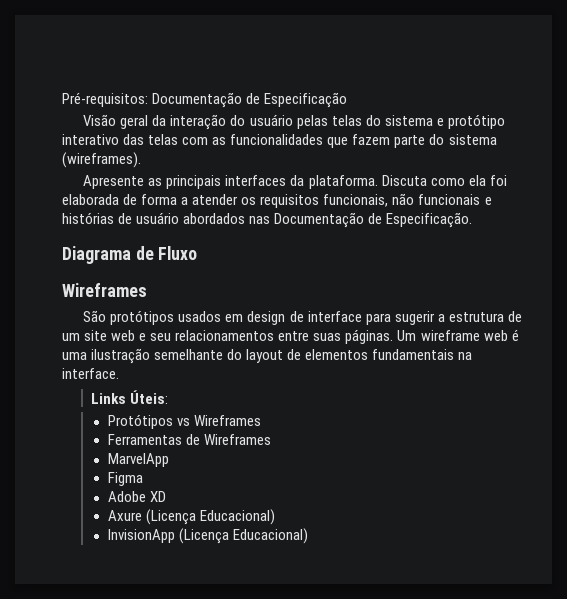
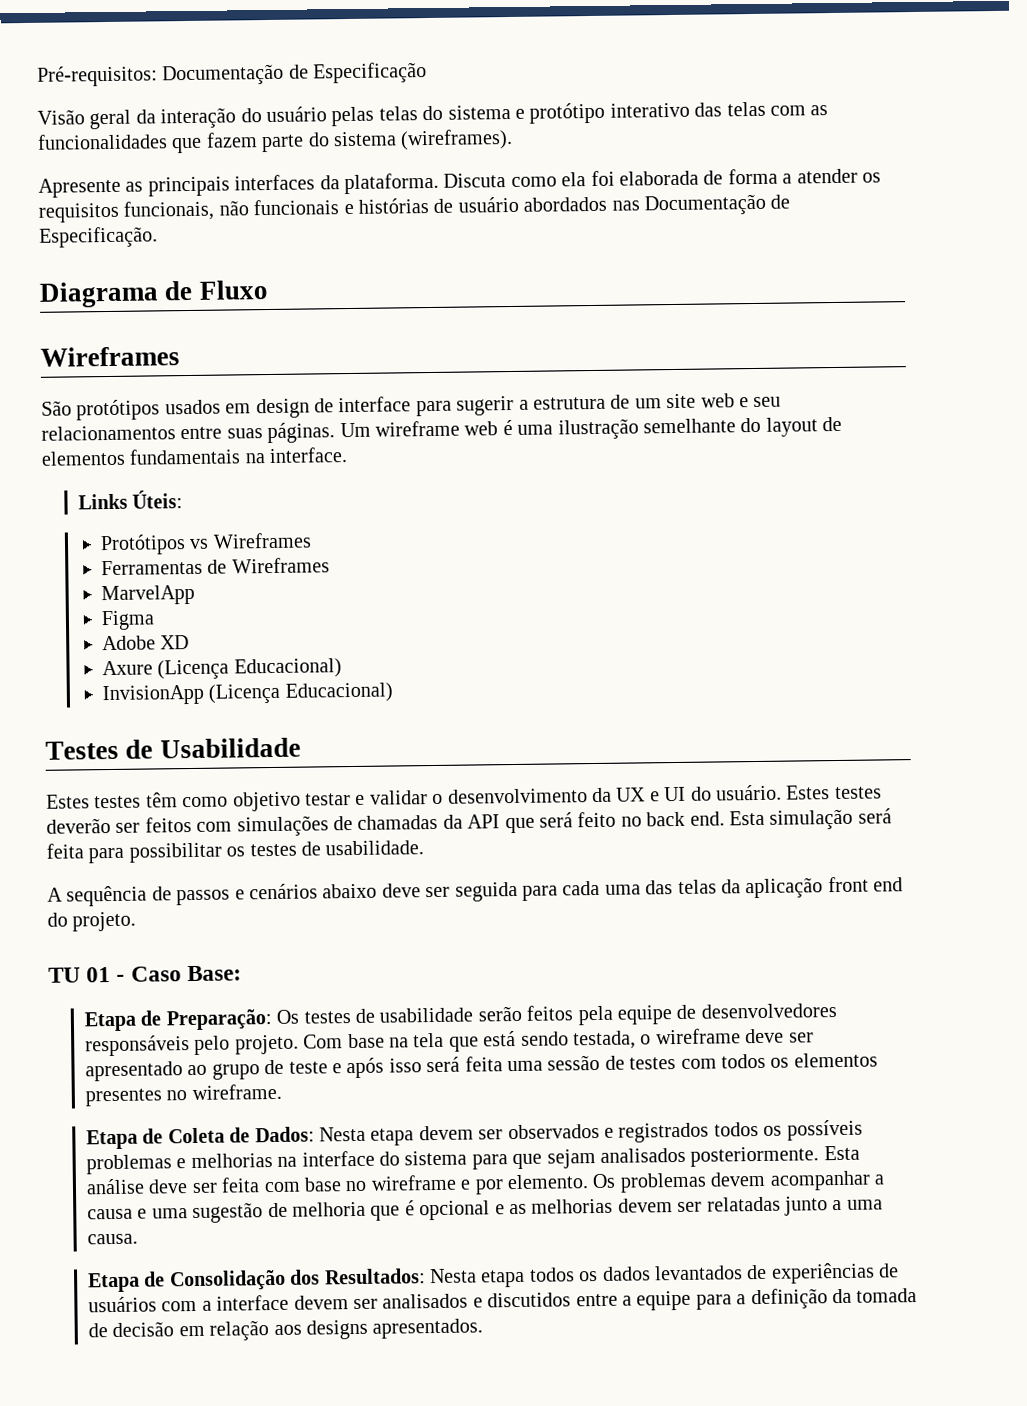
+ Testes de Usabilidade
+ Estes testes têm como objetivo testar e validar o desenvolvimento da UX e UI do usuário. Estes testes deverão ser feitos com simulações de chamadas da API que será feito no back end. Esta simulação será feita para possibilitar os testes de usabilidade.
+ A sequência de passos e cenários abaixo deve ser seguida para cada uma das telas da aplicação front end do projeto.
+ TU 01 - Caso Base:
+ Etapa de Preparação: Os testes de usabilidade serão feitos pela equipe de desenvolvedores responsáveis pelo projeto. Com base na tela que está sendo testada, o wireframe deve ser apresentado ao grupo de teste e após isso será feita uma sessão de testes com todos os elementos presentes no wireframe.
+ Etapa de Coleta de Dados: Nesta etapa devem ser observados e registrados todos os possíveis problemas e melhorias na interface do sistema para que sejam analisados posteriormente. Esta análise deve ser feita com base no wireframe e por elemento. Os problemas devem acompanhar a causa e uma sugestão de melhoria que é opcional e as melhorias devem ser relatadas junto a uma causa.
+ Etapa de Consolidação dos Resultados: Nesta etapa todos os dados levantados de experiências de usuários com a interface devem ser analisados e discutidos entre a equipe para a definição da tomada de decisão em relação aos designs apresentados.

